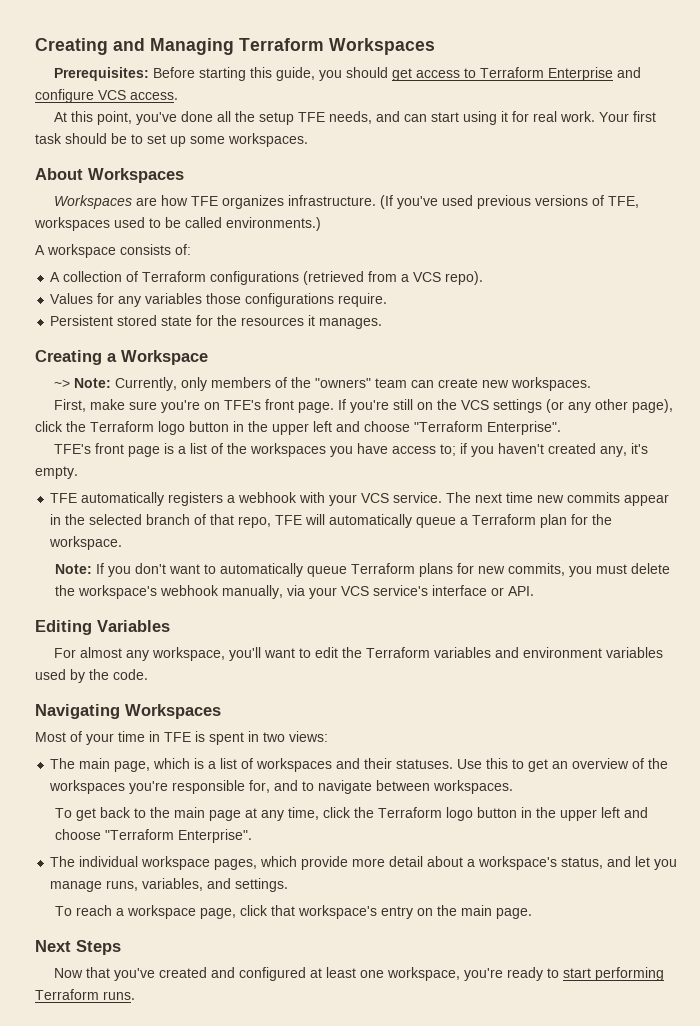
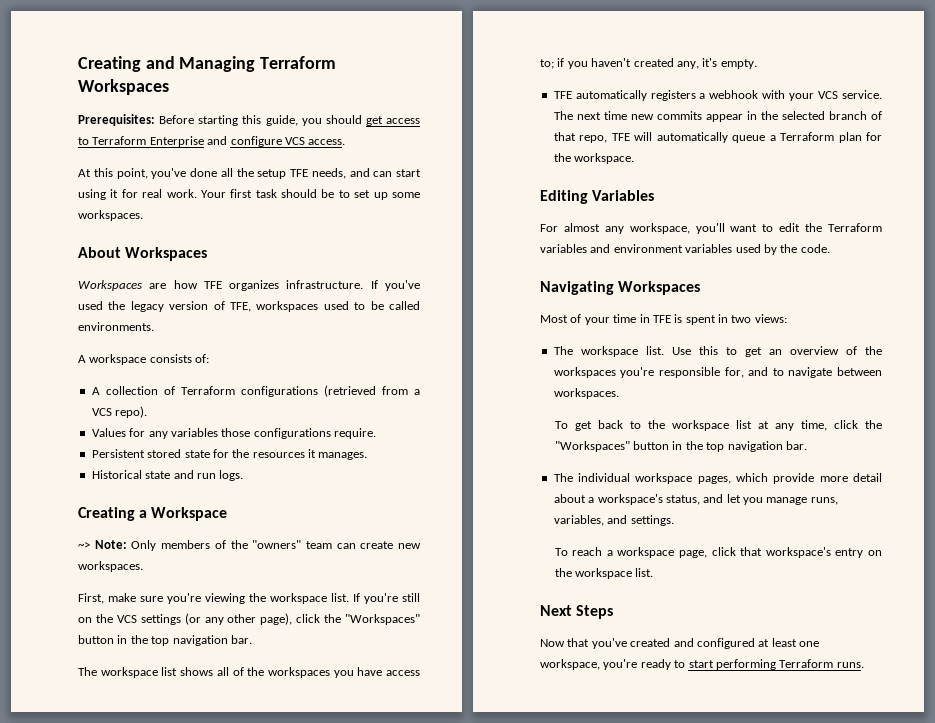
- (If you've used previous versions of TFE, workspaces used to be called environments.)
+ If you've used the legacy version of TFE, workspaces used to be called environments.
+ Historical state and run logs.
- ~> Note: Currently, only members of the "owners" team can create new workspaces.
+ ~> Note: Only members of the "owners" team can create new workspaces.
- First, make sure you're on TFE's front page.
+ First, make sure you're viewing the workspace list.
- If you're still on the VCS settings (or any other page), click the Terraform logo button in the upper left and choose "Terraform Enterprise".
- TFE's front page is a list of the workspaces you have access to; if you haven't created any, it's empty.
+ If you're still on the VCS settings (or any other page), click the "Workspaces" button in the top navigation bar.
+ The workspace list shows all of the workspaces you have access to; if you haven't created any, it's empty.
- Note: If you don't want to automatically queue Terraform plans for new commits, you must delete the workspace's webhook manually, via your VCS service's interface or API.
- The main page, which is a list of workspaces and their statuses.
+ The workspace list.
- To get back to the main page at any time, click the Terraform logo button in the upper left and choose "Terraform Enterprise".
+ To get back to the workspace list at any time, click the "Workspaces" button in the top navigation bar.
- To reach a workspace page, click that workspace's entry on the main page.
+ To reach a workspace page, click that workspace's entry on the workspace list.

